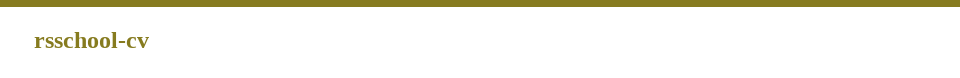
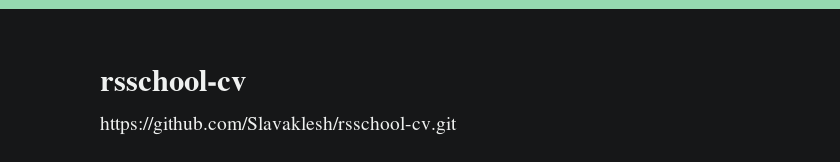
+ https://github.com/Slavaklesh/rsschool-cv.git

